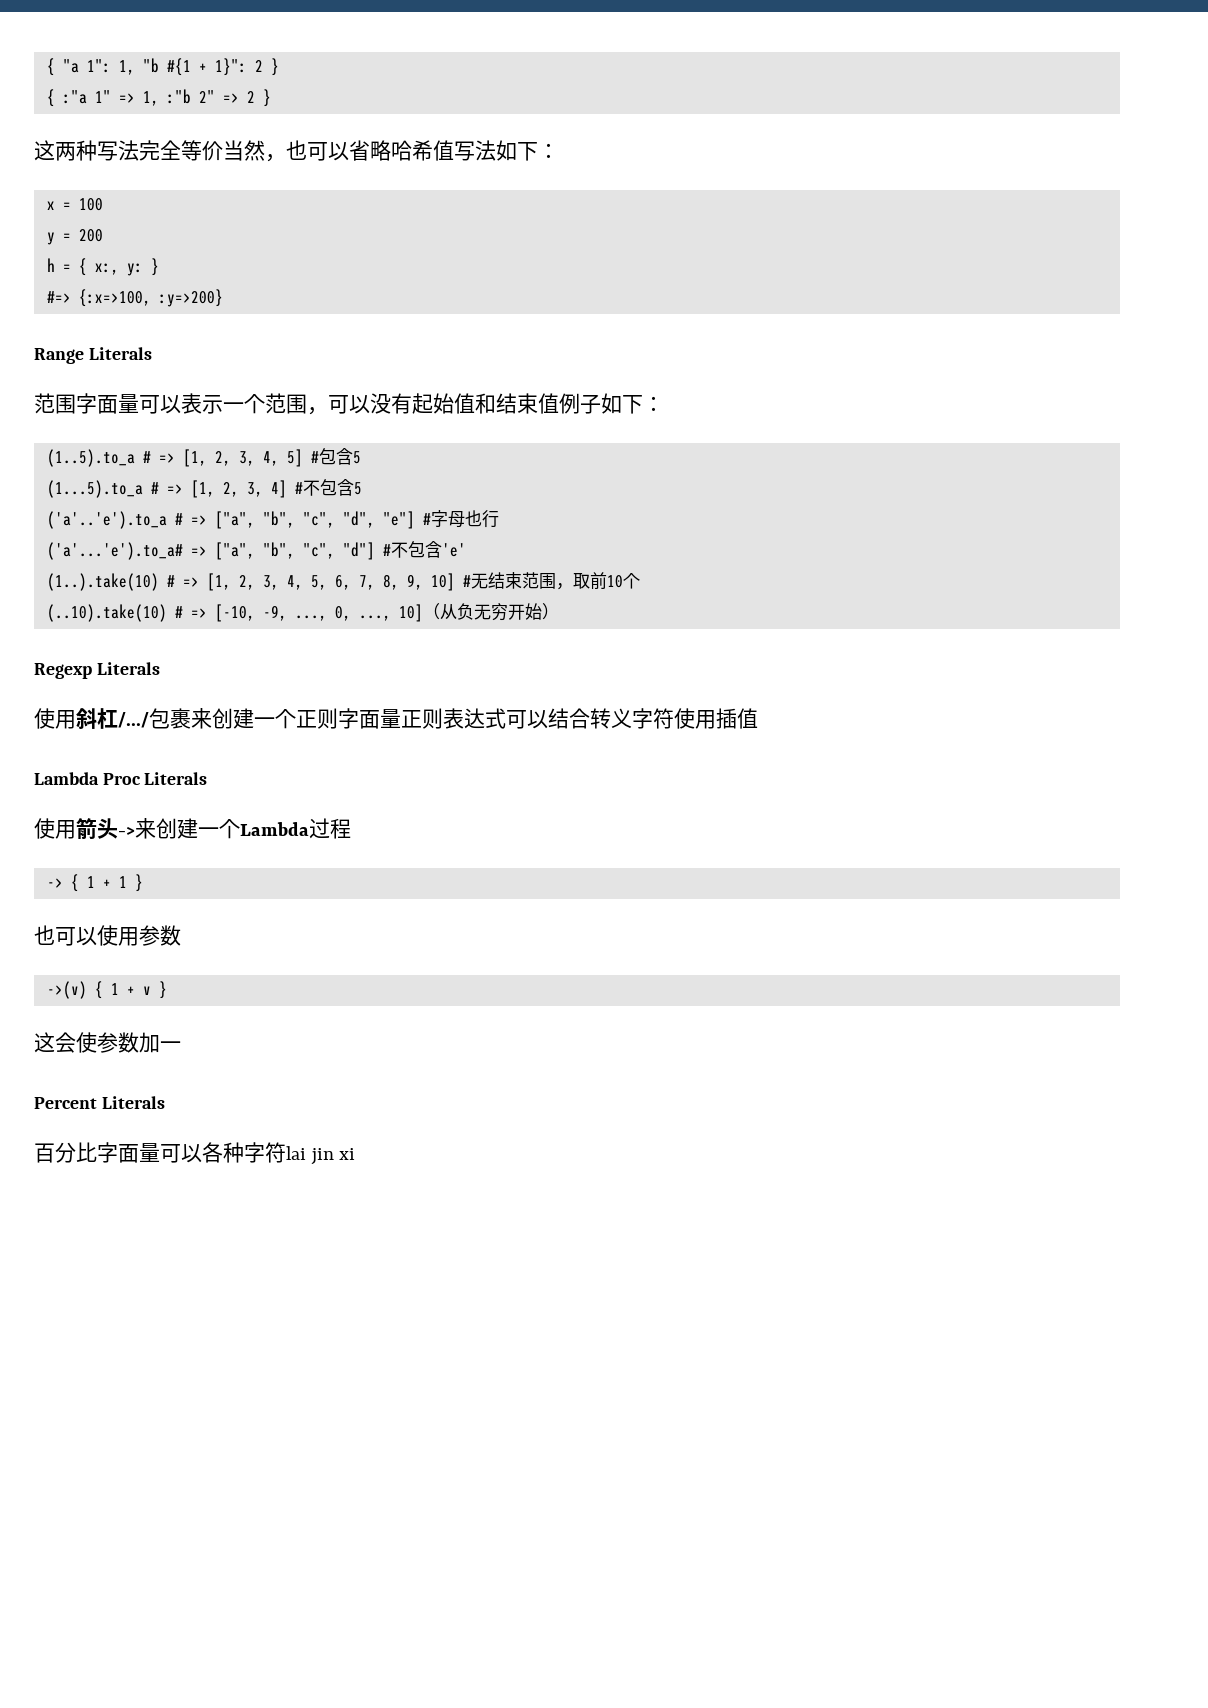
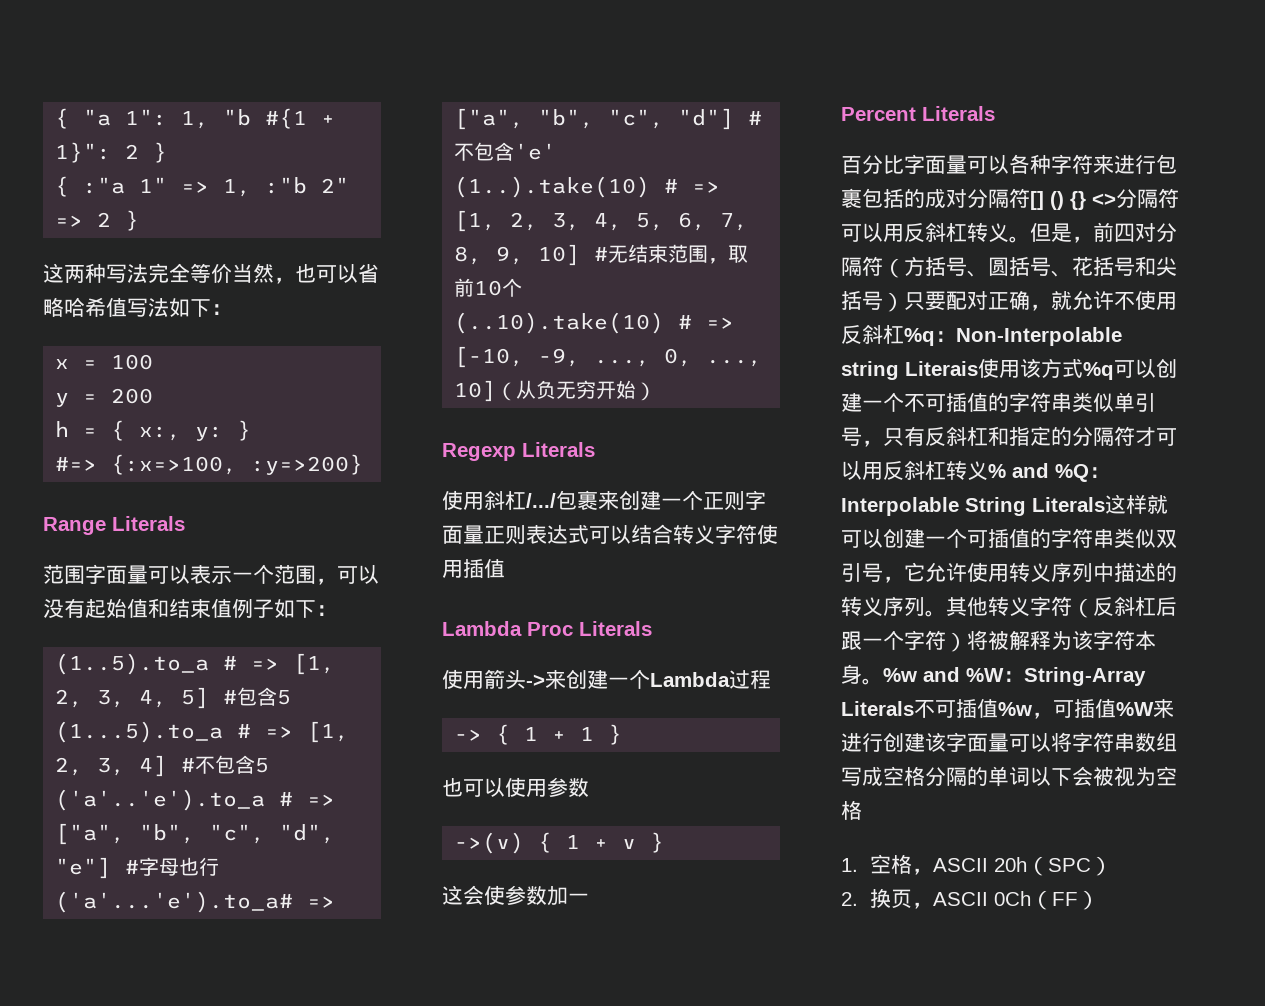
- 百分比字面量可以各种字符lai jin xi
+ 百分比字面量可以各种字符来进行包裹包括的成对分隔符[] () {} <>分隔符可以用反斜杠转义。但是，前四对分隔符（方括号、圆括号、花括号和尖括号）只要配对正确，就允许不使用反斜杠%q：Non-Interpolable string Literais使用该方式%q可以创建一个不可插值的字符串类似单引号，只有反斜杠和指定的分隔符才可以用反斜杠转义% and %Q：Interpolable String Literals这样就可以创建一个可插值的字符串类似双引号，它允许使用转义序列中描述的转义序列。其他转义字符（反斜杠后跟一个字符）将被解释为该字符本身。%w and %W：String-Array Literals不可插值%w，可插值%W来进行创建该字面量可以将字符串数组写成空格分隔的单词以下会被视为空格
+ 1.空格，ASCII 20h（SPC）
+ 2.换页，ASCII 0Ch（FF）

